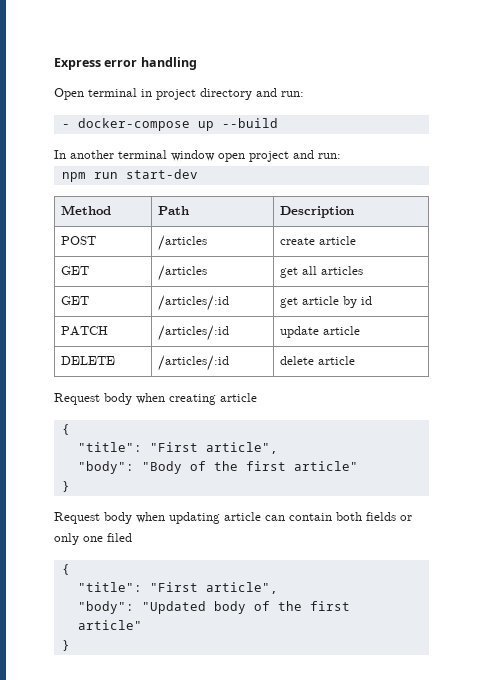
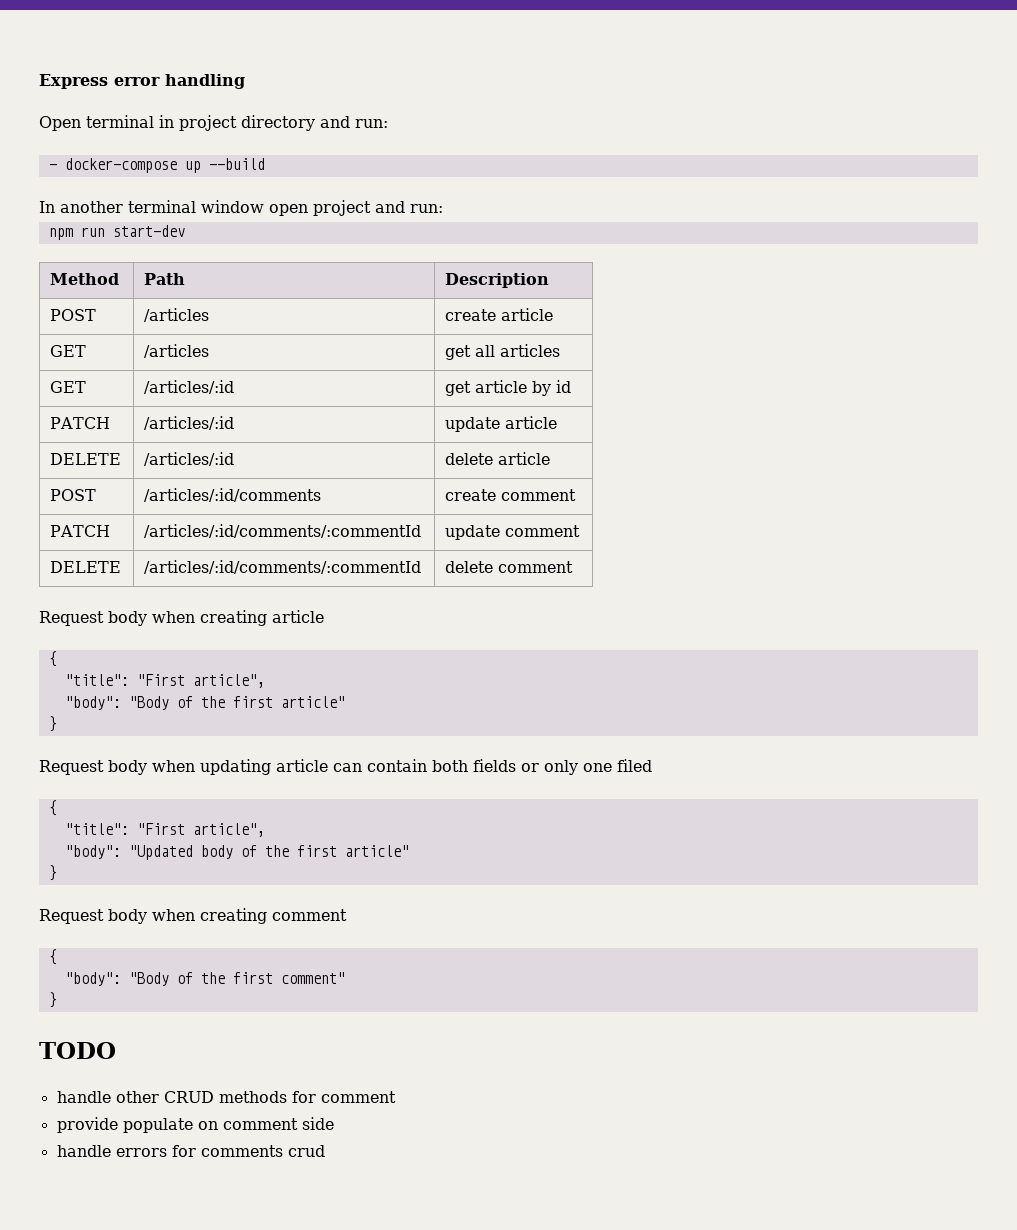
+ POST | /articles/:id/comments | create comment
+ PATCH | /articles/:id/comments/:commentId | update comment
+ DELETE | /articles/:id/comments/:commentId | delete comment
+ Request body when creating comment
+ {
+ "body": "Body of the first comment"
+ }
+ TODO
+ handle other CRUD methods for comment
+ provide populate on comment side
+ handle errors for comments crud

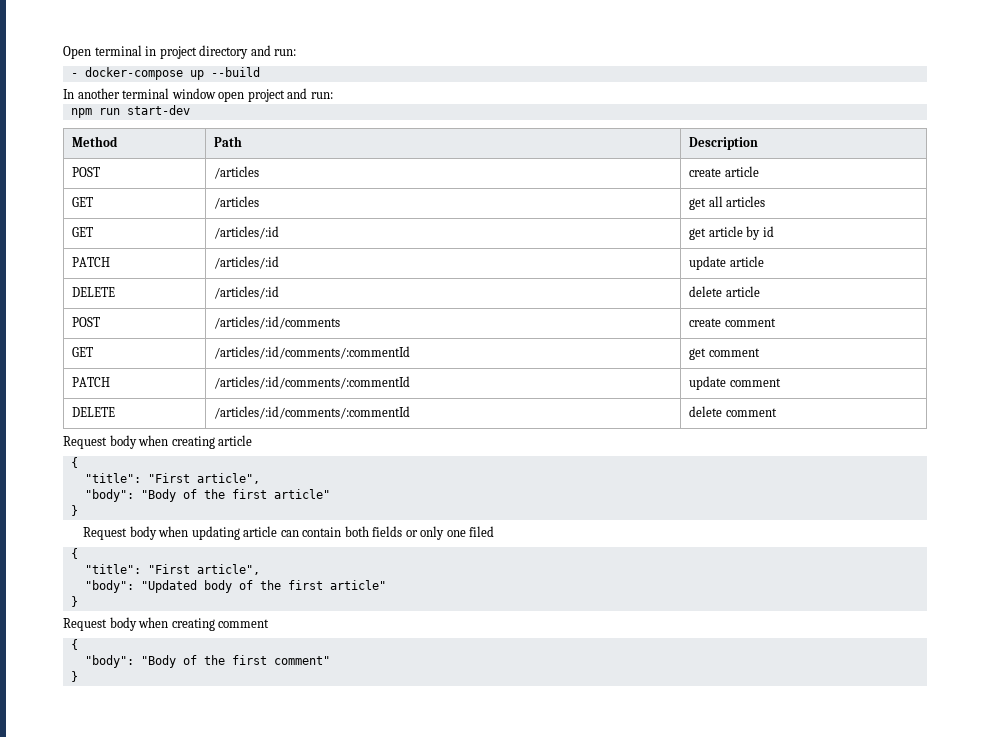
- Express error handling
+ GET | /articles/:id/comments/:commentId | get comment
- TODO
- handle other CRUD methods for comment
- provide populate on comment side
- handle errors for comments crud

